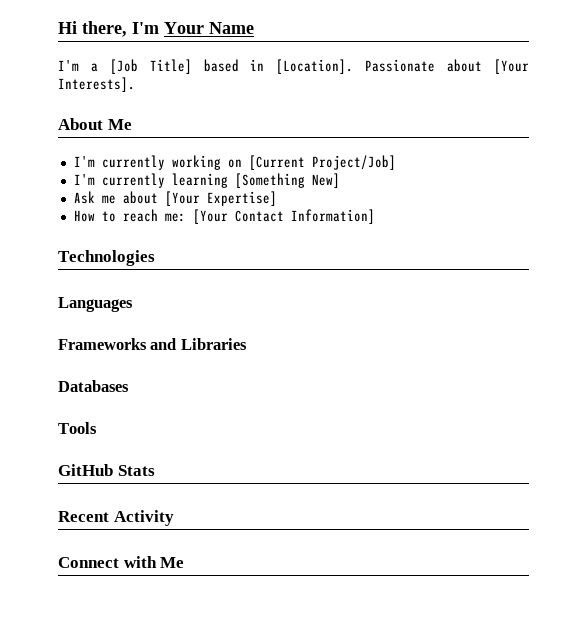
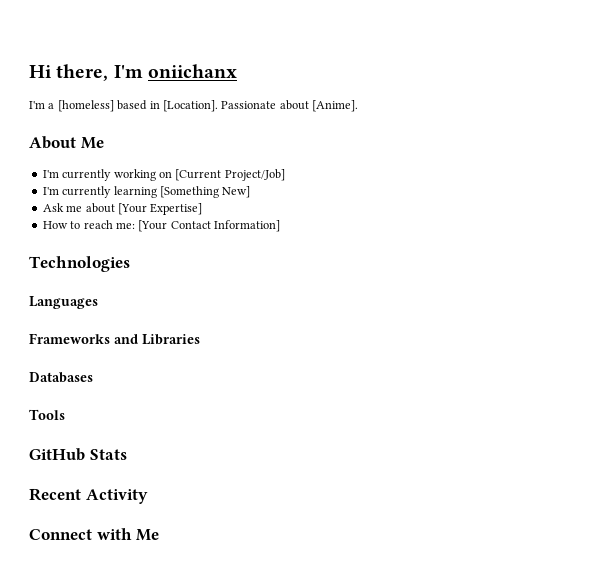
- Hi there, I'm Your Name
+ Hi there, I'm oniichanx
- I'm a [Job Title] based in [Location].
+ I'm a [homeless] based in [Location].
- Passionate about [Your Interests].
+ Passionate about [Anime].

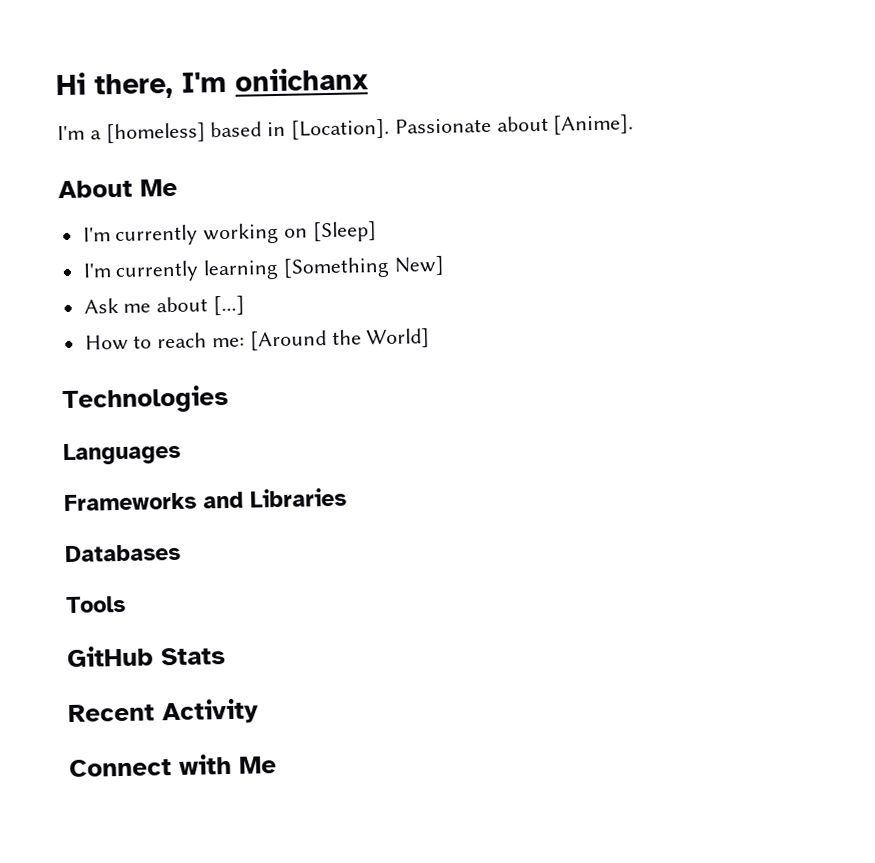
- I'm currently working on [Current Project/Job]
+ I'm currently working on [Sleep]
- Ask me about [Your Expertise]
+ Ask me about [...]
- How to reach me: [Your Contact Information]
+ How to reach me: [Around the World]

